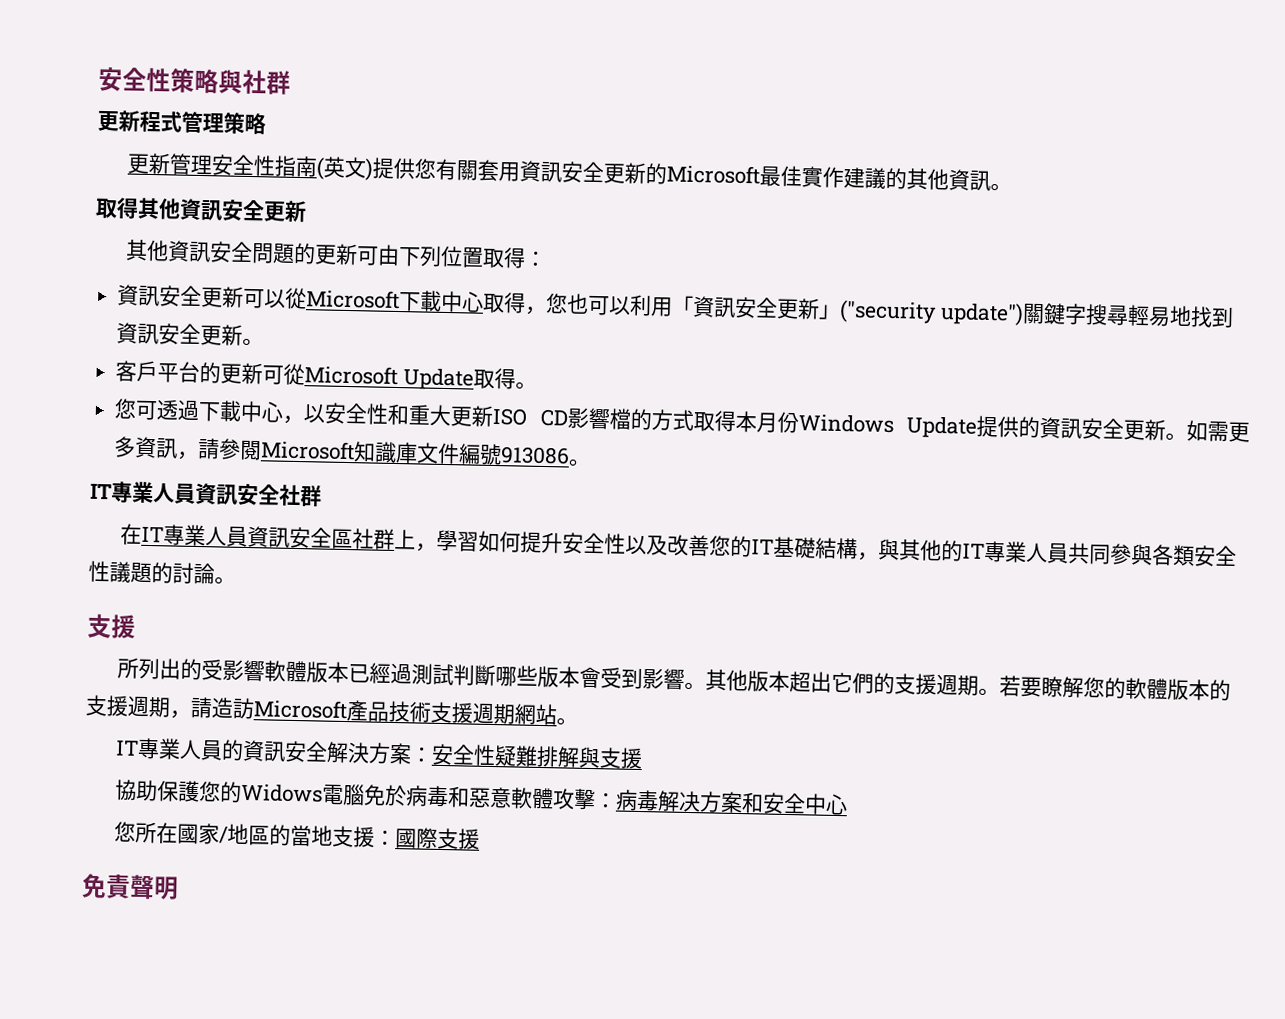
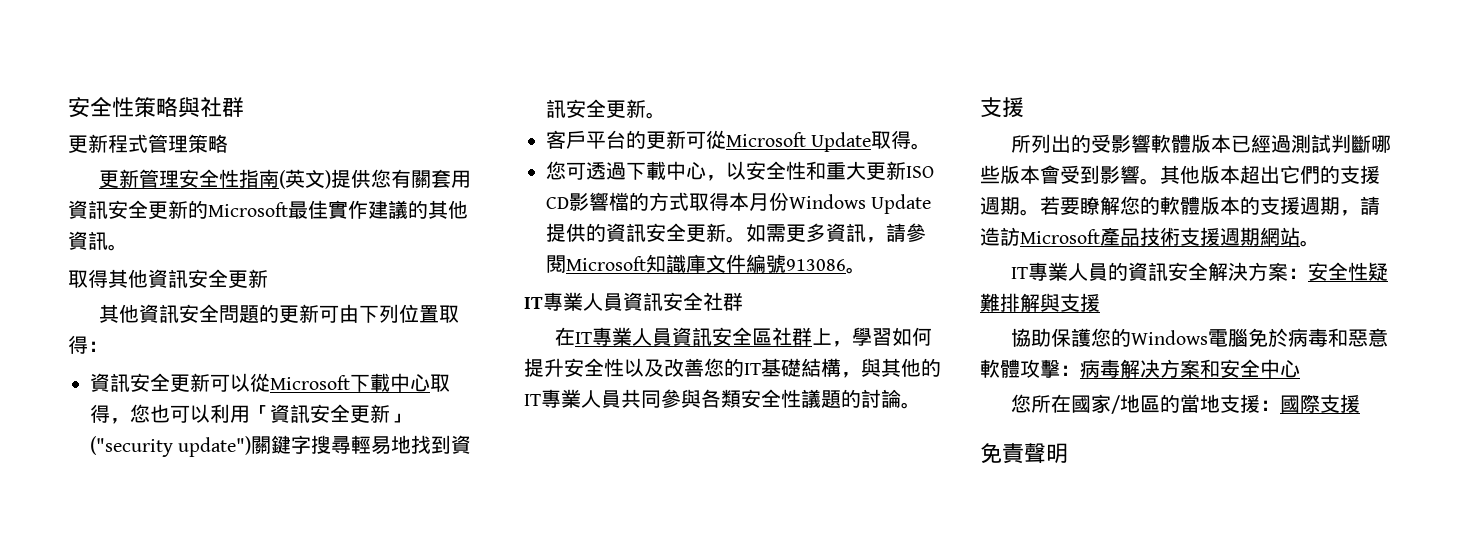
- 協助保護您的Widows電腦免於病毒和惡意軟體攻擊：病毒解决方案和安全中心
+ 協助保護您的Windows電腦免於病毒和惡意軟體攻擊：病毒解决方案和安全中心

